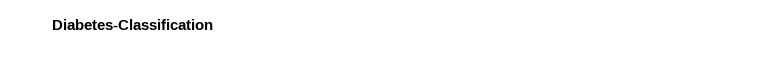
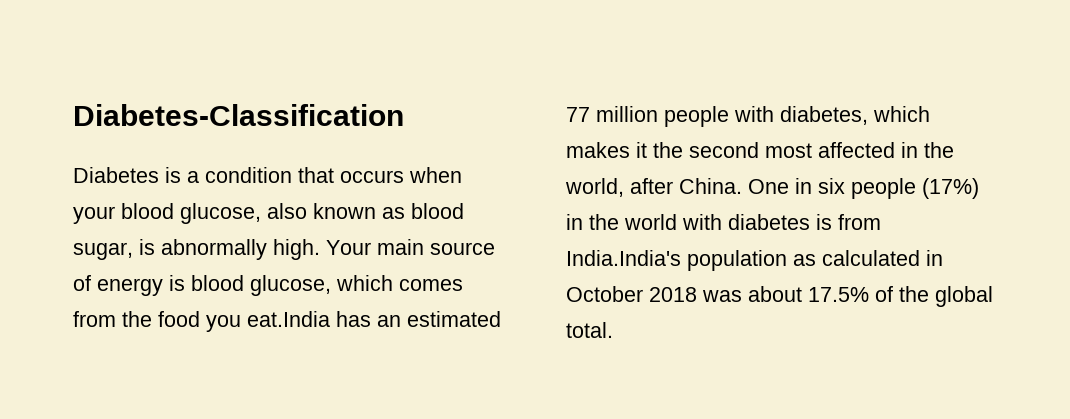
+ Diabetes is a condition that occurs when your blood glucose, also known as blood sugar, is abnormally high. Your main source of energy is blood glucose, which comes from the food you eat.India has an estimated 77 million people with diabetes, which makes it the second most affected in the world, after China. One in six people (17%) in the world with diabetes is from India.India's population as calculated in October 2018 was about 17.5% of the global total.

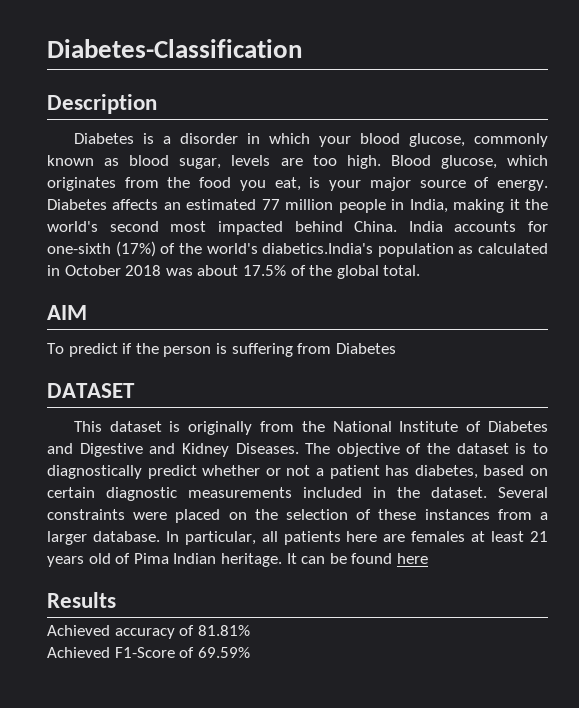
+ Description
- Diabetes is a condition that occurs when your blood glucose, also known as blood sugar, is abnormally high. Your main source of energy is blood glucose, which comes from the food you eat.India has an estimated 77 million people with diabetes, which makes it the second most affected in the world, after China. One in six people (17%) in the world with diabetes is from India.India's population as calculated in October 2018 was about 17.5% of the global total.
+ Diabetes is a disorder in which your blood glucose, commonly known as blood sugar, levels are too high. Blood glucose, which originates from the food you eat, is your major source of energy. Diabetes affects an estimated 77 million people in India, making it the world's second most impacted behind China. India accounts for one-sixth (17%) of the world's diabetics.India's population as calculated in October 2018 was about 17.5% of the global total.
+ AIM
+ To predict if the person is suffering from Diabetes
+ DATASET
+ This dataset is originally from the National Institute of Diabetes and Digestive and Kidney Diseases. The objective of the dataset is to diagnostically predict whether or not a patient has diabetes, based on certain diagnostic measurements included in the dataset. Several constraints were placed on the selection of these instances from a larger database. In particular, all patients here are females at least 21 years old of Pima Indian heritage. It can be found here
+ Results
+ Achieved accuracy of 81.81%
+ Achieved F1-Score of 69.59%

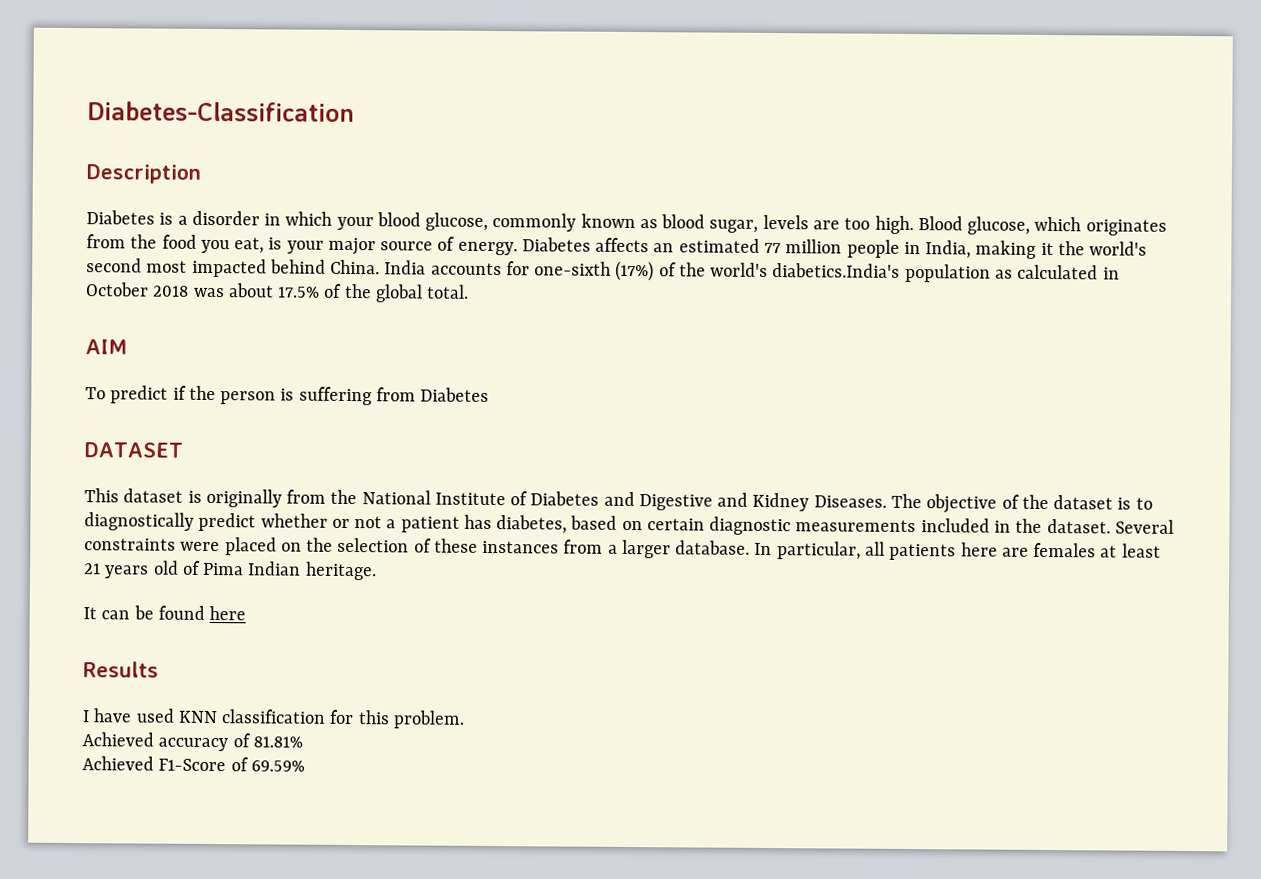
- In particular, all patients here are females at least 21 years old of Pima Indian heritage. It can be found here
+ In particular, all patients here are females at least 21 years old of Pima Indian heritage.
+ It can be found here
+ I have used KNN classification for this problem.

